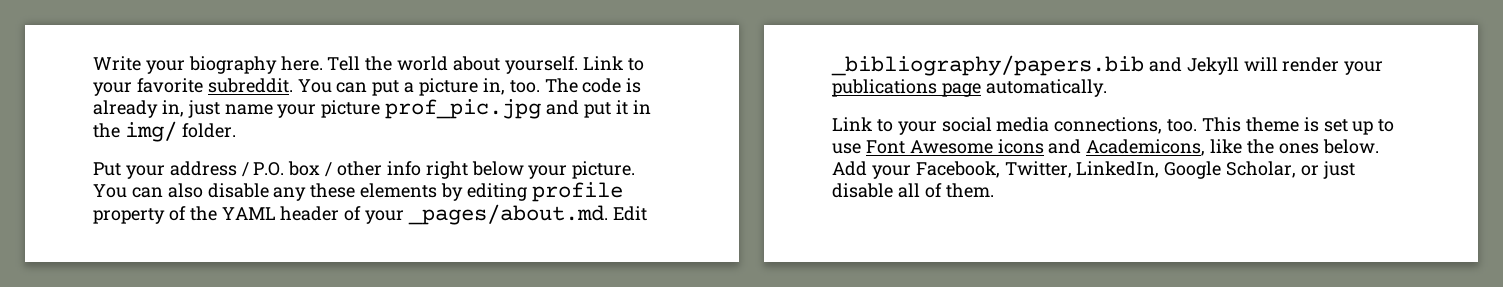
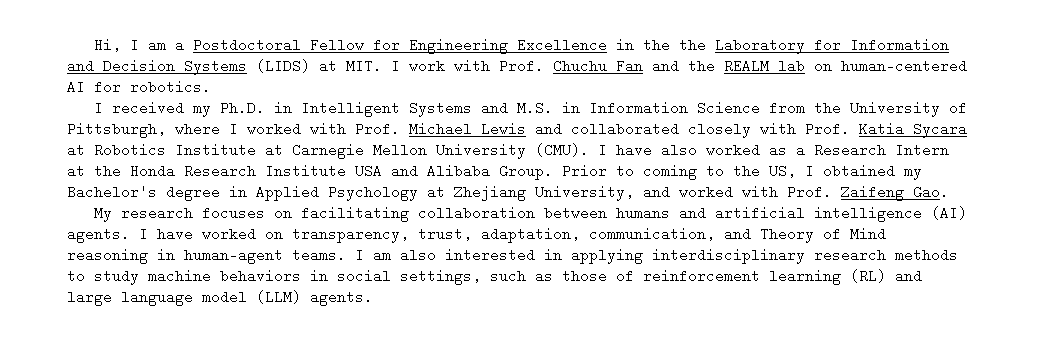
- Write your biography here. Tell the world about yourself. Link to your favorite subreddit. You can put a picture in, too. The code is already in, just name your picture prof_pic.jpg and put it in the img/ folder.
- Put your address / P.O. box / other info right below your picture. You can also disable any these elements by editing profile property of the YAML header of your _pages/about.md. Edit _bibliography/papers.bib and Jekyll will render your publications page automatically.
- Link to your social media connections, too. This theme is set up to use Font Awesome icons and Academicons, like the ones below. Add your Facebook, Twitter, LinkedIn, Google Scholar, or just disable all of them.
+ Hi, I am a Postdoctoral Fellow for Engineering Excellence in the the Laboratory for Information and Decision Systems (LIDS) at MIT. I work with Prof. Chuchu Fan and the REALM lab on human-centered AI for robotics.
+ I received my Ph.D. in Intelligent Systems and M.S. in Information Science from the University of Pittsburgh, where I worked with Prof. Michael Lewis and collaborated closely with Prof. Katia Sycara at Robotics Institute at Carnegie Mellon University (CMU). I have also worked as a Research Intern at the Honda Research Institute USA and Alibaba Group. Prior to coming to the US, I obtained my Bachelor's degree in Applied Psychology at Zhejiang University, and worked with Prof. Zaifeng Gao.
+ My research focuses on facilitating collaboration between humans and artificial intelligence (AI) agents. I have worked on transparency, trust, adaptation, communication, and Theory of Mind reasoning in human-agent teams. I am also interested in applying interdisciplinary research methods to study machine behaviors in social settings, such as those of reinforcement learning (RL) and large language model (LLM) agents.

